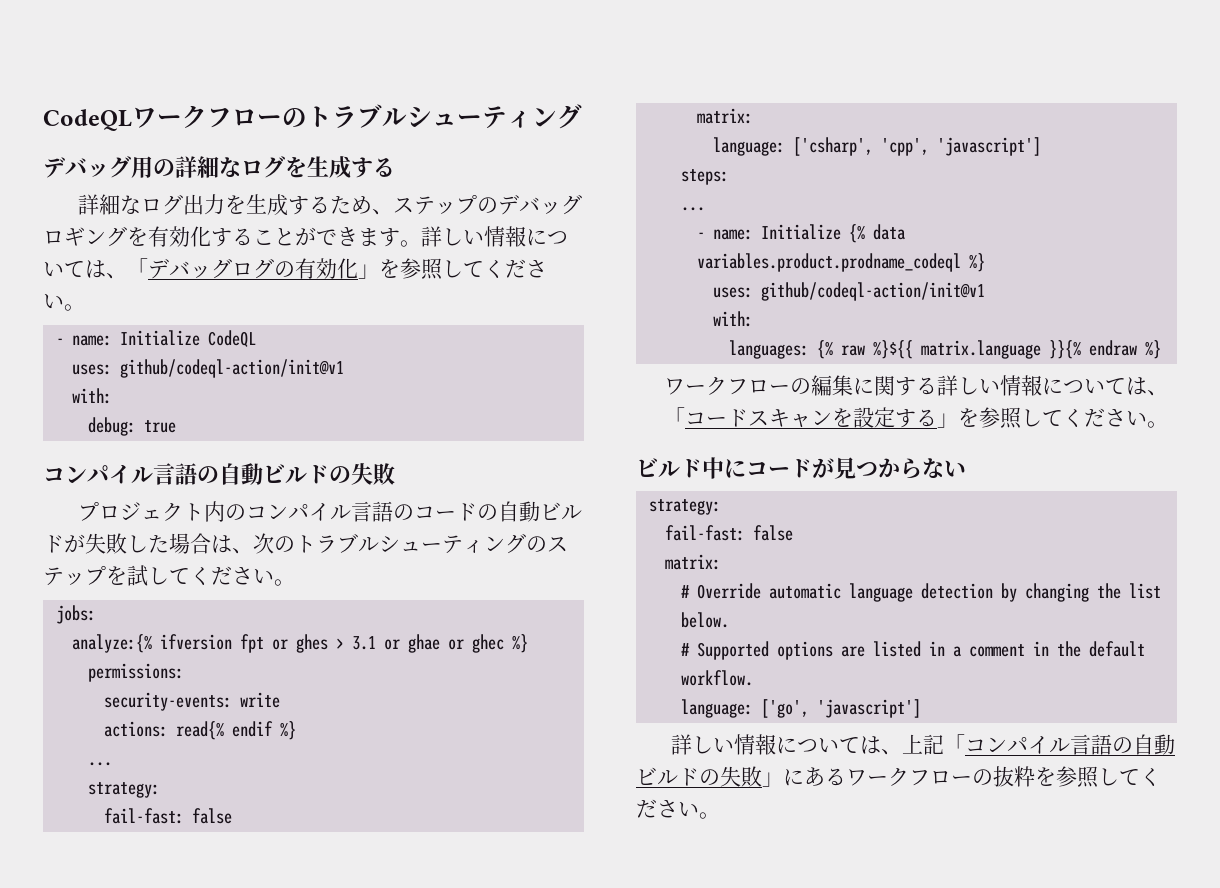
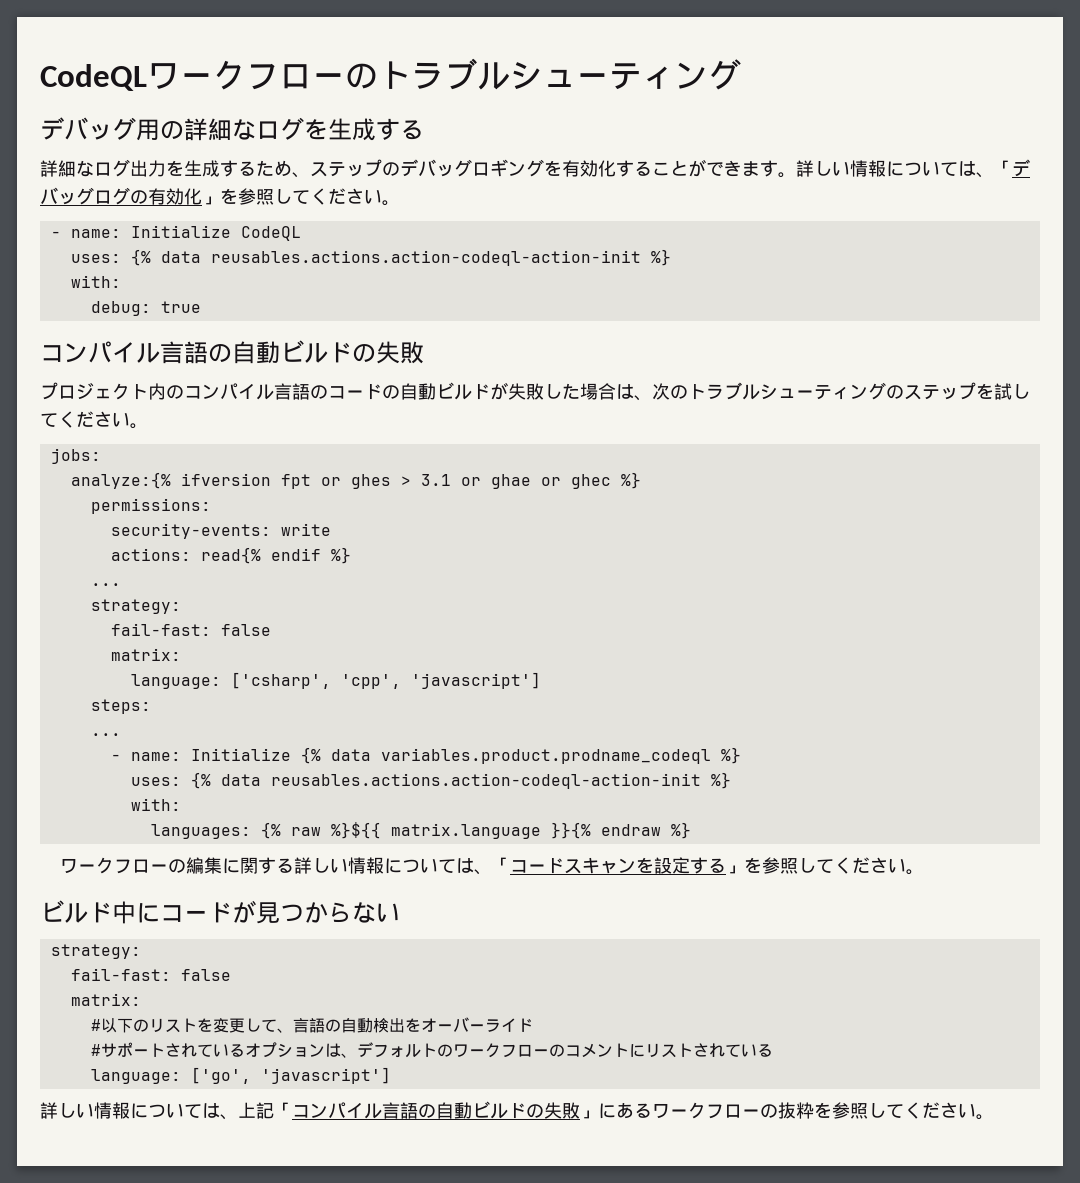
  - name: Initialize CodeQL
- uses: github/codeql-action/init@v1
+ uses: {% data reusables.actions.action-codeql-action-init %}
  - name: Initialize {% data variables.product.prodname_codeql %}
- uses: github/codeql-action/init@v1
+ uses: {% data reusables.actions.action-codeql-action-init %}
- # Override automatic language detection by changing the list below.
- # Supported options are listed in a comment in the default workflow.
+ #以下のリストを変更して、言語の自動検出をオーバーライド
+ #サポートされているオプションは、デフォルトのワークフローのコメントにリストされている

